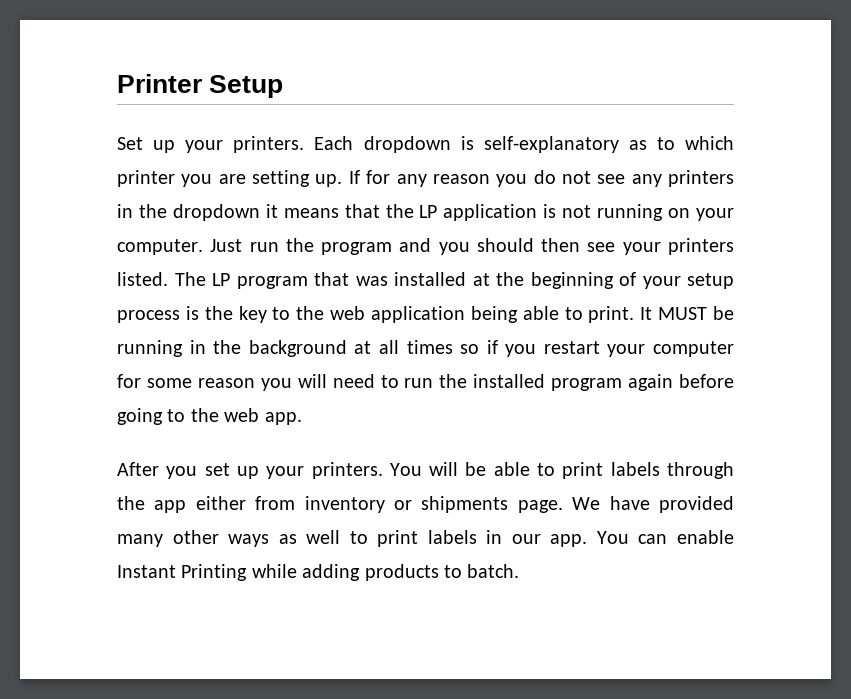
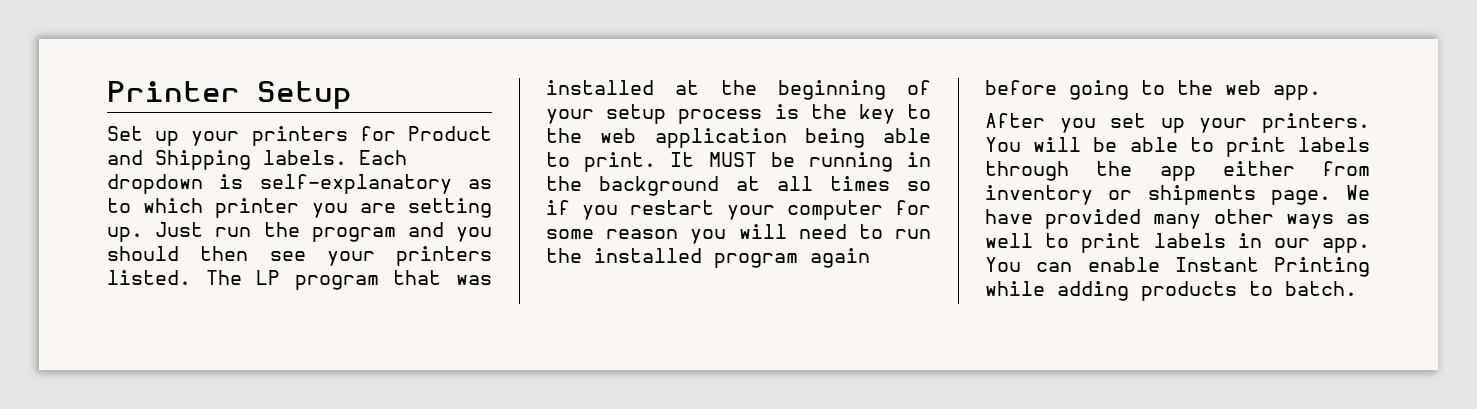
- Set up your printers.
+ Set up your printers for Product and Shipping labels.
- If for any reason you do not see any printers in the dropdown it means that the LP application is not running on your computer.

